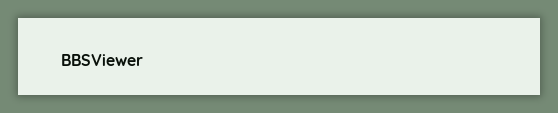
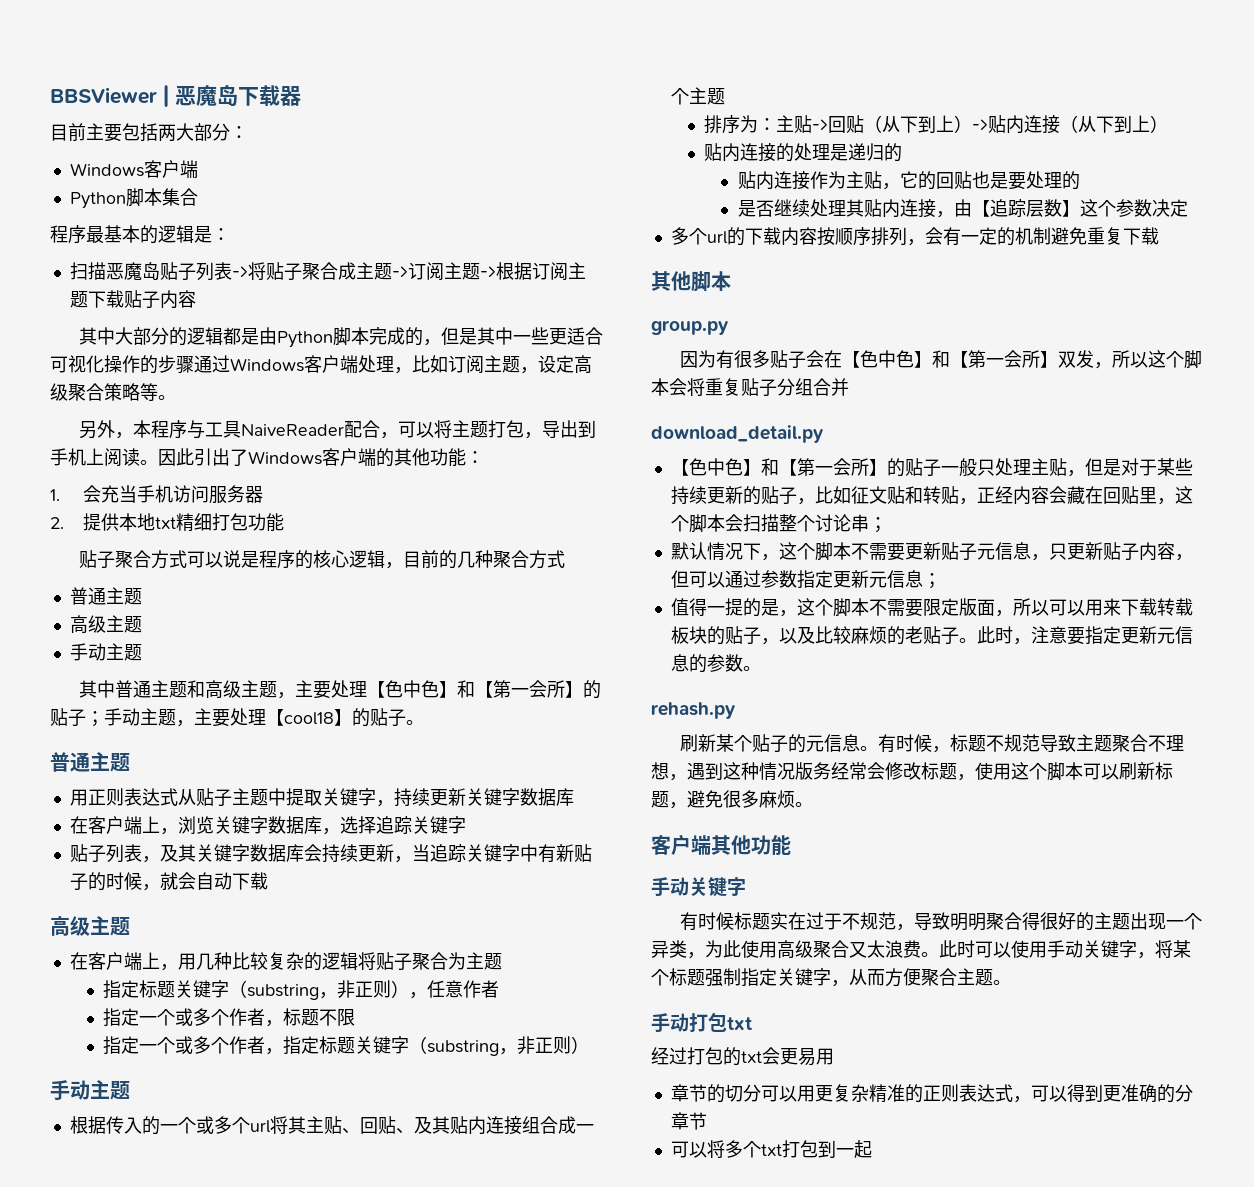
- BBSViewer
+ BBSViewer | 恶魔岛下载器
+ 目前主要包括两大部分：
+ Windows客户端
+ Python脚本集合
+ 程序最基本的逻辑是：
+ 扫描恶魔岛贴子列表->将贴子聚合成主题->订阅主题->根据订阅主题下载贴子内容
+ 其中大部分的逻辑都是由Python脚本完成的，但是其中一些更适合可视化操作的步骤通过Windows客户端处理，比如订阅主题，设定高级聚合策略等。
+ 另外，本程序与工具NaiveReader配合，可以将主题打包，导出到手机上阅读。因此引出了Windows客户端的其他功能：
+ 1.会充当手机访问服务器
+ 2.提供本地txt精细打包功能
+ 贴子聚合方式可以说是程序的核心逻辑，目前的几种聚合方式
+ 普通主题
+ 高级主题
+ 手动主题
+ 其中普通主题和高级主题，主要处理【色中色】和【第一会所】的贴子；手动主题，主要处理【cool18】的贴子。
+ 普通主题
+ 用正则表达式从贴子主题中提取关键字，持续更新关键字数据库
+ 在客户端上，浏览关键字数据库，选择追踪关键字
+ 贴子列表，及其关键字数据库会持续更新，当追踪关键字中有新贴子的时候，就会自动下载
+ 高级主题
+ 在客户端上，用几种比较复杂的逻辑将贴子聚合为主题
+ 指定标题关键字（substring，非正则），任意作者
+ 指定一个或多个作者，标题不限
+ 指定一个或多个作者，指定标题关键字（substring，非正则）
+ 手动主题
+ 根据传入的一个或多个url将其主贴、回贴、及其贴内连接组合成一个主题
+ 排序为：主贴->回贴（从下到上）->贴内连接（从下到上）
+ 贴内连接的处理是递归的
+ 贴内连接作为主贴，它的回贴也是要处理的
+ 是否继续处理其贴内连接，由【追踪层数】这个参数决定
+ 多个url的下载内容按顺序排列，会有一定的机制避免重复下载
+ 其他脚本
+ group.py
+ 因为有很多贴子会在【色中色】和【第一会所】双发，所以这个脚本会将重复贴子分组合并
+ download_detail.py
+ 【色中色】和【第一会所】的贴子一般只处理主贴，但是对于某些持续更新的贴子，比如征文贴和转贴，正经内容会藏在回贴里，这个脚本会扫描整个讨论串；
+ 默认情况下，这个脚本不需要更新贴子元信息，只更新贴子内容，但可以通过参数指定更新元信息；
+ 值得一提的是，这个脚本不需要限定版面，所以可以用来下载转载板块的贴子，以及比较麻烦的老贴子。此时，注意要指定更新元信息的参数。
+ rehash.py
+ 刷新某个贴子的元信息。有时候，标题不规范导致主题聚合不理想，遇到这种情况版务经常会修改标题，使用这个脚本可以刷新标题，避免很多麻烦。
+ 客户端其他功能
+ 手动关键字
+ 有时候标题实在过于不规范，导致明明聚合得很好的主题出现一个异类，为此使用高级聚合又太浪费。此时可以使用手动关键字，将某个标题强制指定关键字，从而方便聚合主题。
+ 手动打包txt
+ 经过打包的txt会更易用
+ 章节的切分可以用更复杂精准的正则表达式，可以得到更准确的分章节
+ 可以将多个txt打包到一起

